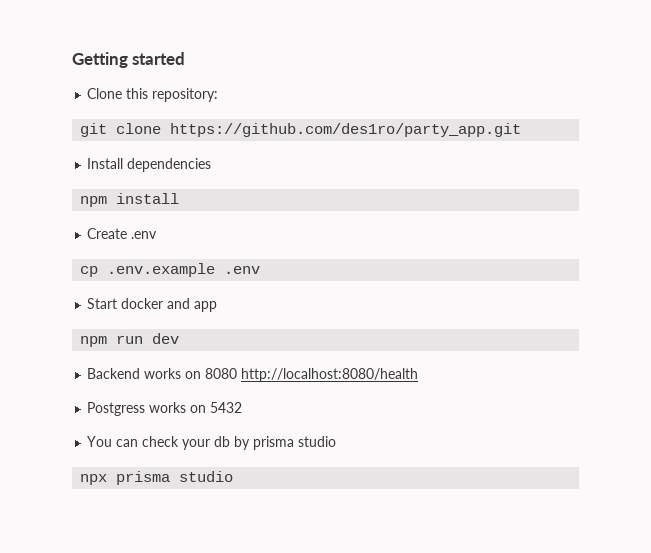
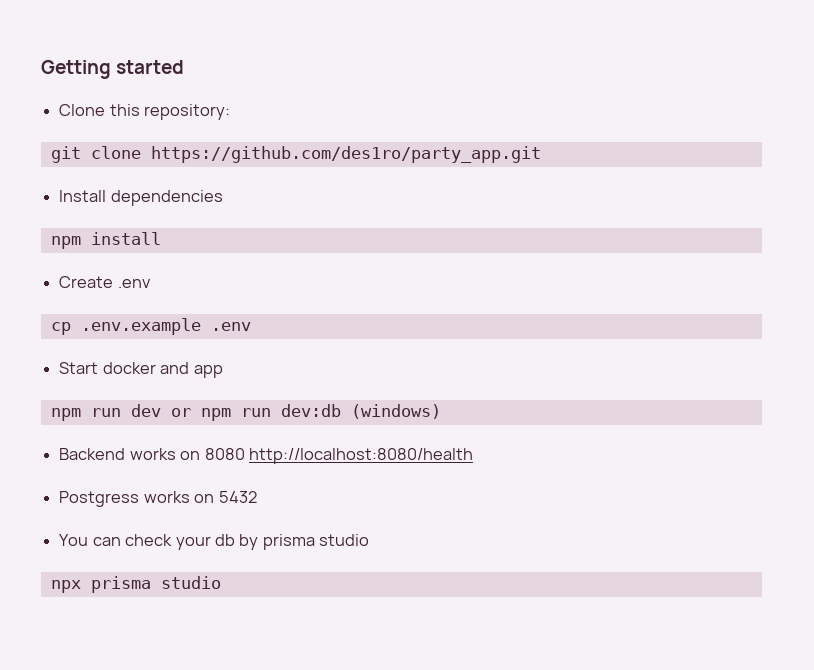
- npm run dev
+ npm run dev or npm run dev:db (windows)

